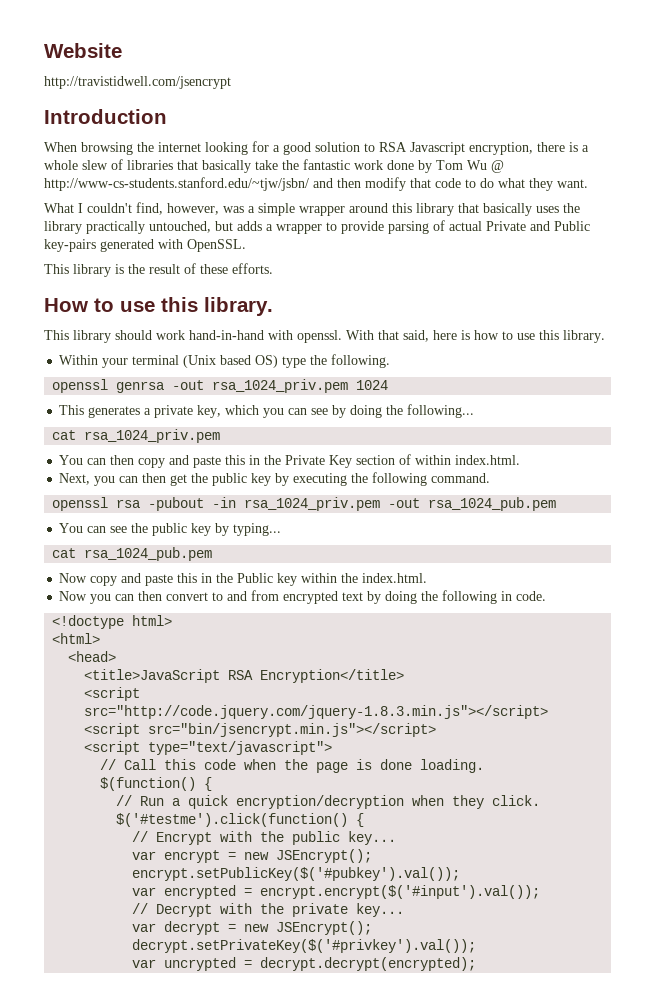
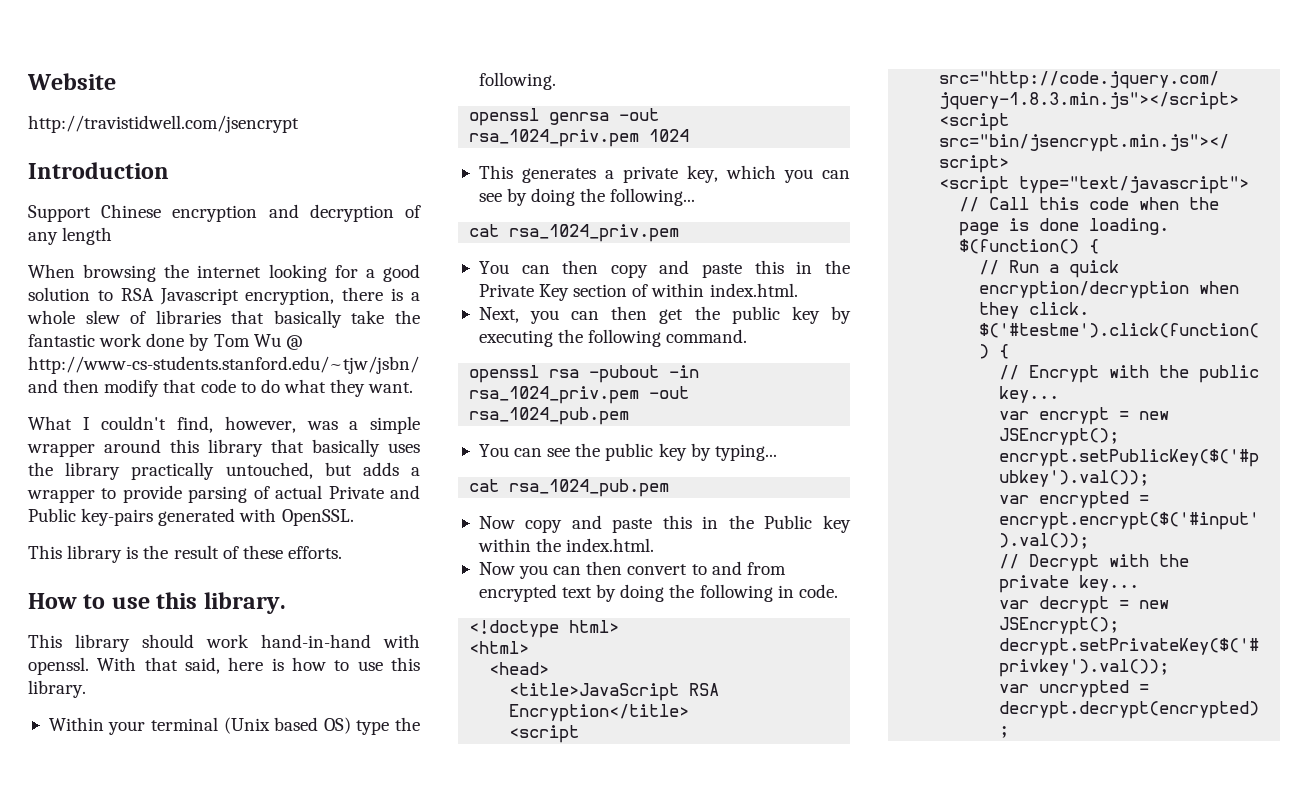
+ Support Chinese encryption and decryption of any length

